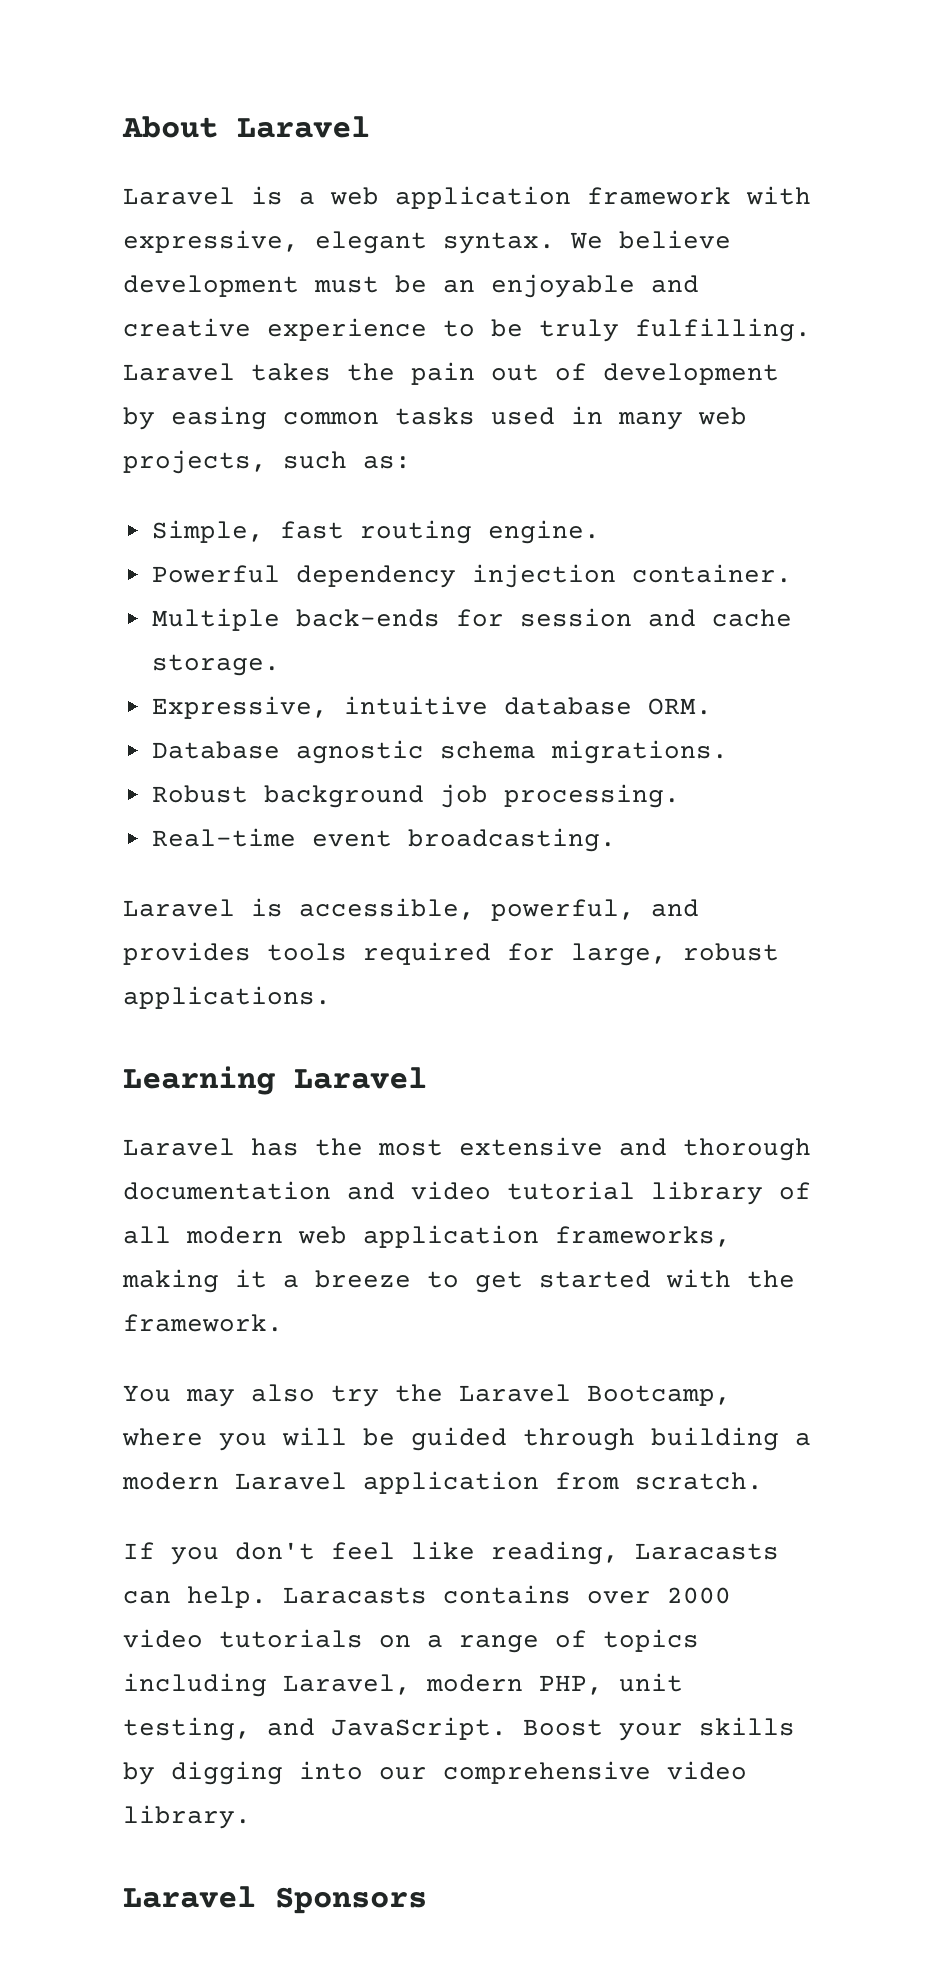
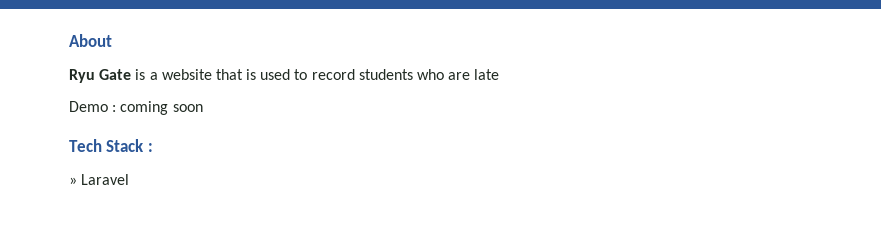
- About Laravel
- Laravel is a web application framework with expressive, elegant syntax. We believe development must be an enjoyable and creative experience to be truly fulfilling. Laravel takes the pain out of development by easing common tasks used in many web projects, such as:
- Simple, fast routing engine.
- Powerful dependency injection container.
- Multiple back-ends for session and cache storage.
- Expressive, intuitive database ORM.
- Database agnostic schema migrations.
- Robust background job processing.
- Real-time event broadcasting.
- Laravel is accessible, powerful, and provides tools required for large, robust applications.
- Learning Laravel
- Laravel has the most extensive and thorough documentation and video tutorial library of all modern web application frameworks, making it a breeze to get started with the framework.
- You may also try the Laravel Bootcamp, where you will be guided through building a modern Laravel application from scratch.
- If you don't feel like reading, Laracasts can help. Laracasts contains over 2000 video tutorials on a range of topics including Laravel, modern PHP, unit testing, and JavaScript. Boost your skills by digging into our comprehensive video library.
- Laravel Sponsors
+ About
+ Ryu Gate is a website that is used to record students who are late
+ Demo : coming soon
+ Tech Stack :
+ » Laravel

